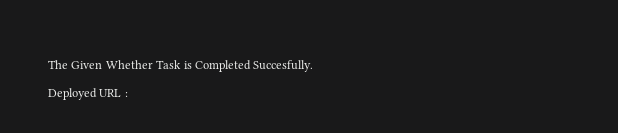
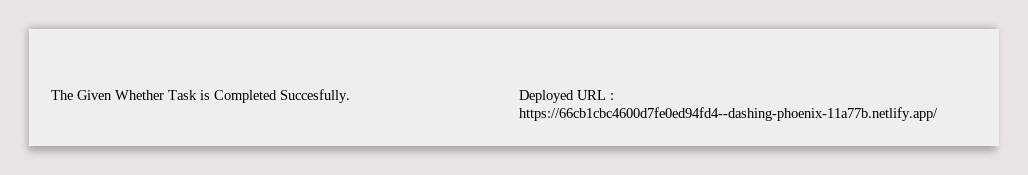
- Deployed URL :
+ Deployed URL : https://66cb1cbc4600d7fe0ed94fd4--dashing-phoenix-11a77b.netlify.app/

